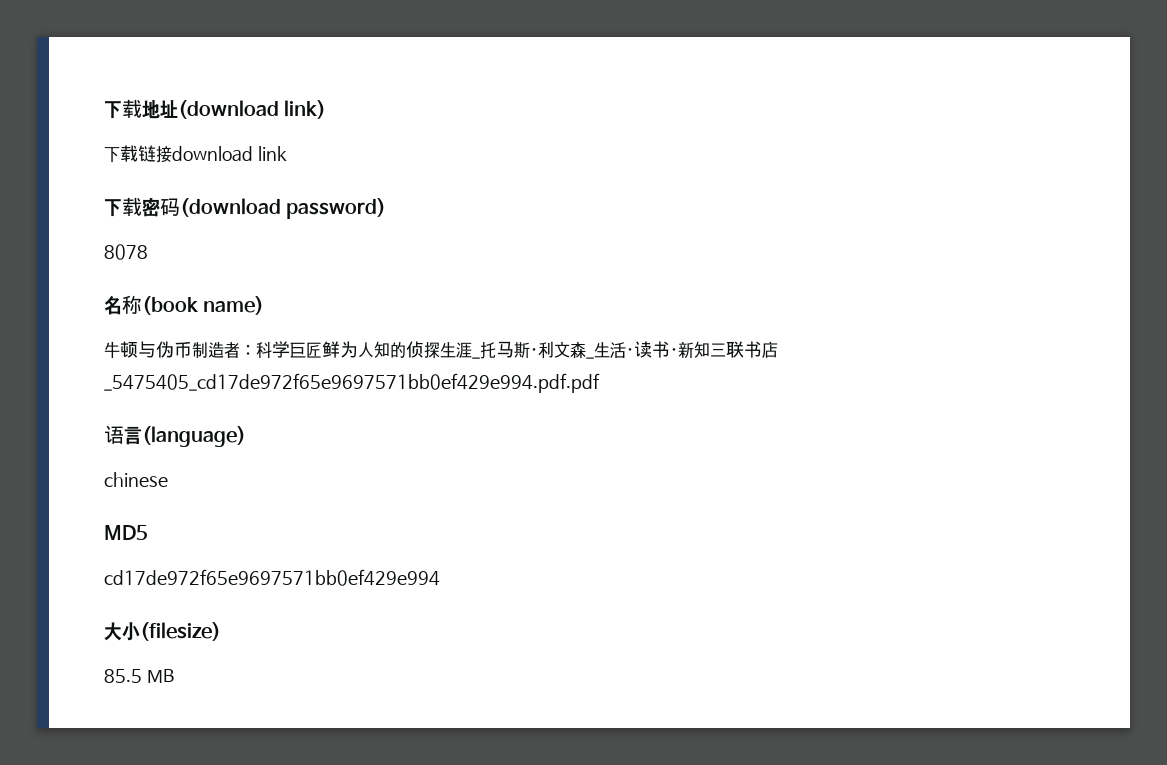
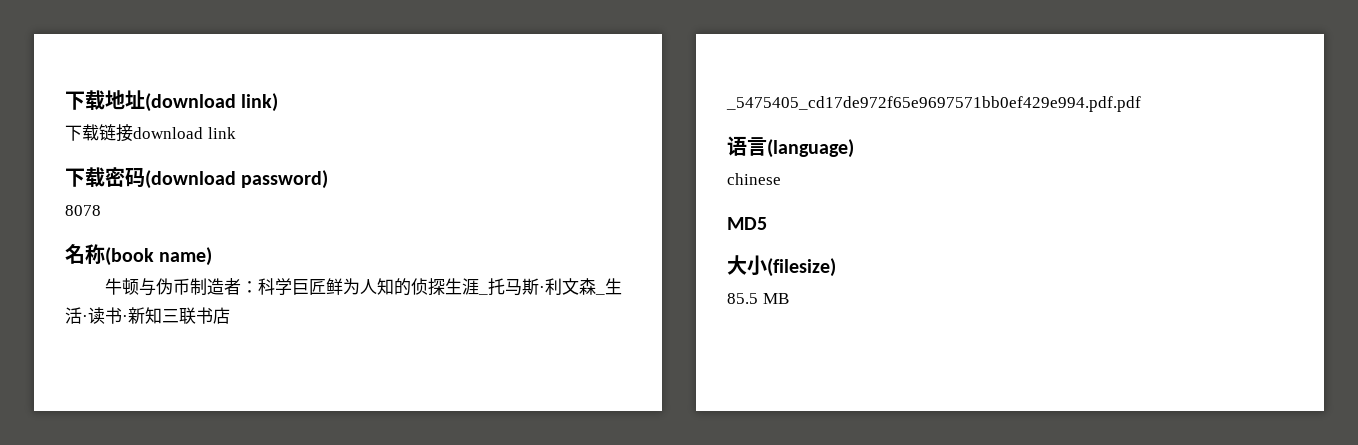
- cd17de972f65e9697571bb0ef429e994

